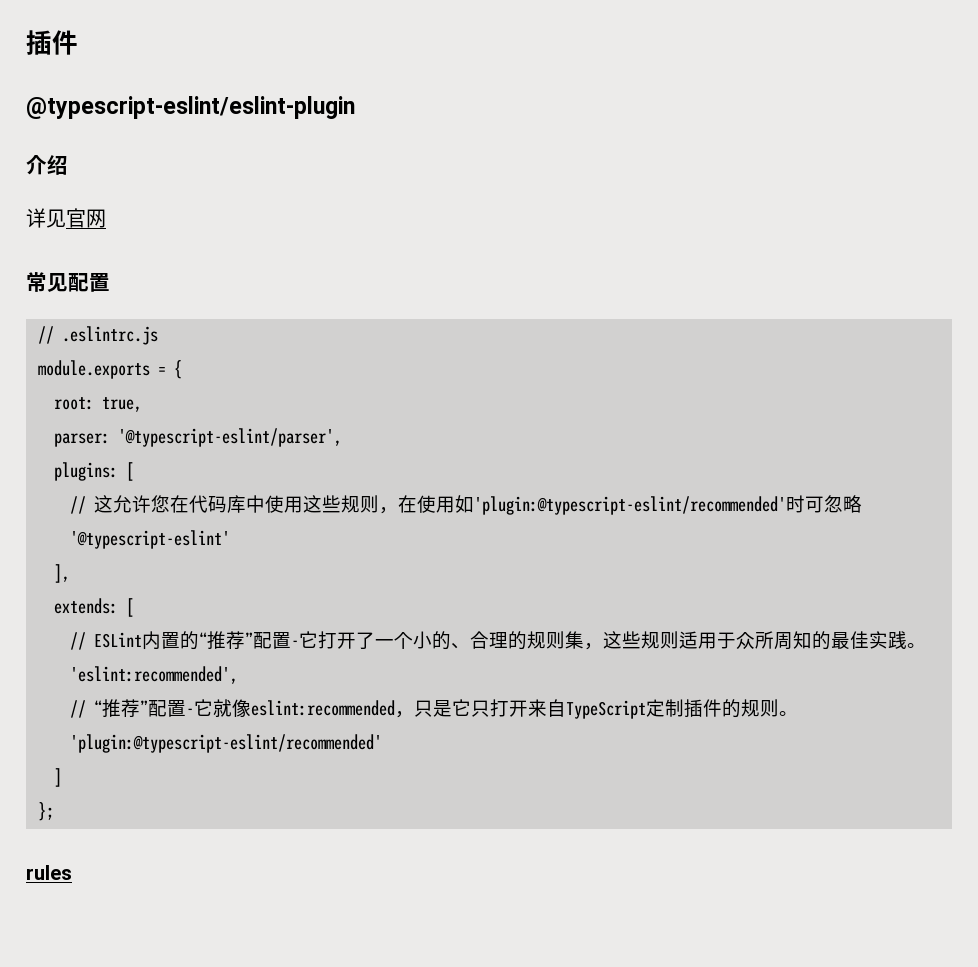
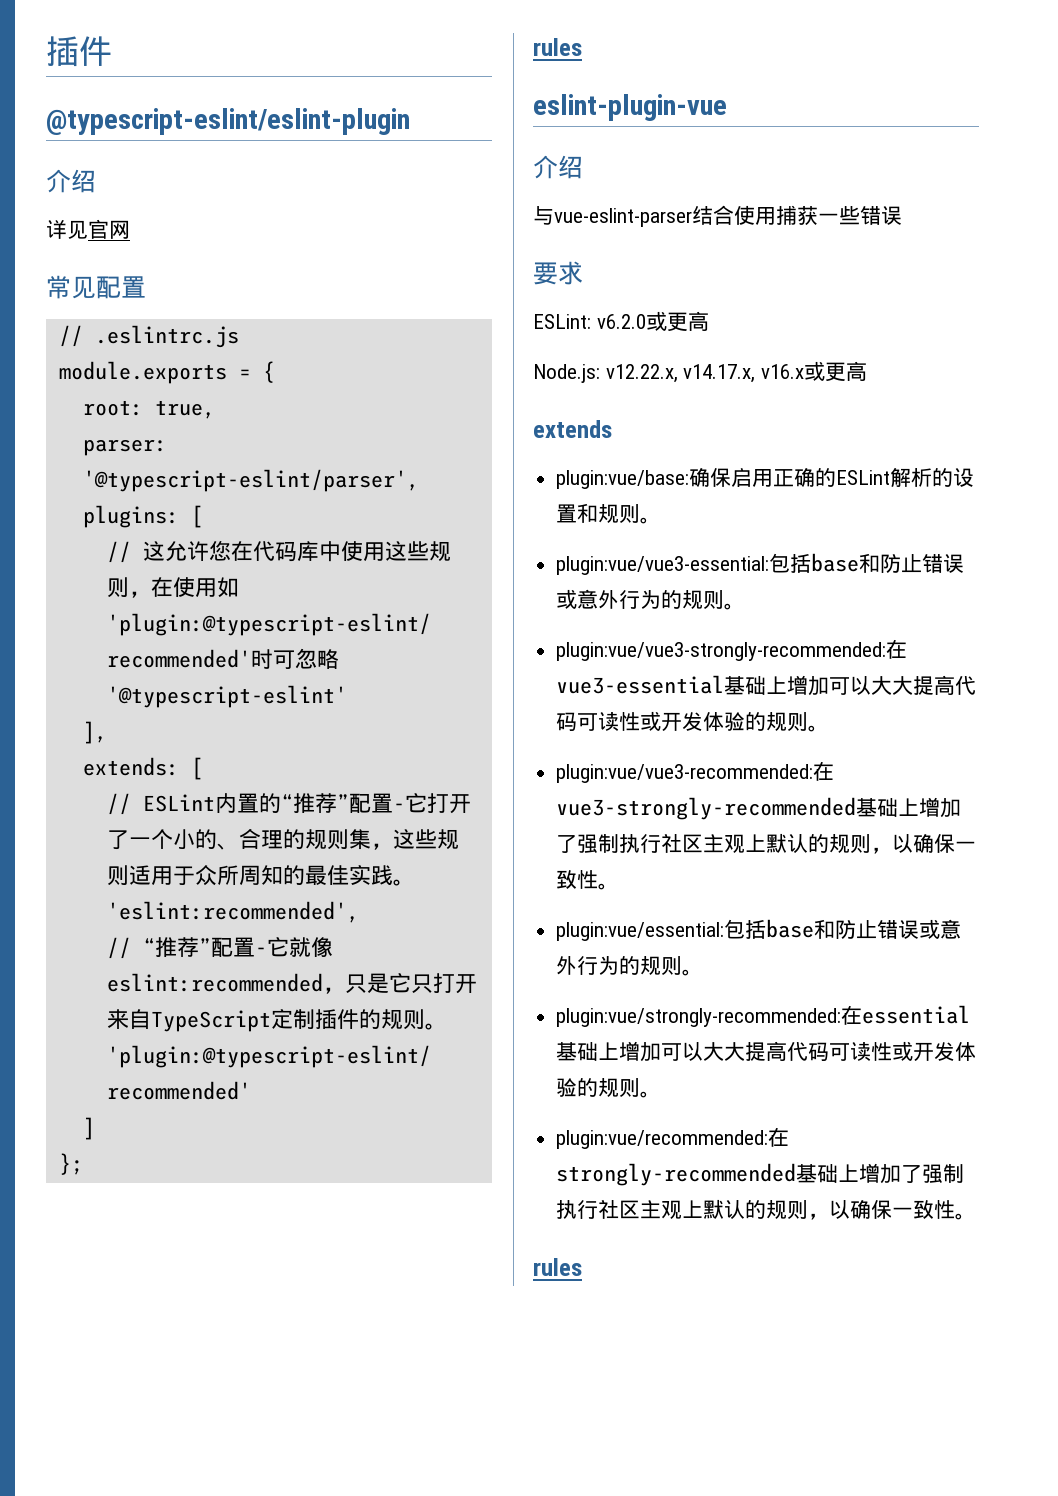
+ eslint-plugin-vue
+ 介绍
+ 与vue-eslint-parser结合使用捕获一些错误
+ 要求
+ ESLint: v6.2.0或更高
+ Node.js: v12.22.x, v14.17.x, v16.x或更高
+ extends
+ plugin:vue/base:确保启用正确的ESLint解析的设置和规则。
+ plugin:vue/vue3-essential:包括base和防止错误或意外行为的规则。
+ plugin:vue/vue3-strongly-recommended:在vue3-essential基础上增加可以大大提高代码可读性或开发体验的规则。
+ plugin:vue/vue3-recommended:在vue3-strongly-recommended基础上增加了强制执行社区主观上默认的规则，以确保一致性。
+ plugin:vue/essential:包括base和防止错误或意外行为的规则。
+ plugin:vue/strongly-recommended:在essential基础上增加可以大大提高代码可读性或开发体验的规则。
+ plugin:vue/recommended:在strongly-recommended基础上增加了强制执行社区主观上默认的规则，以确保一致性。
+ rules

